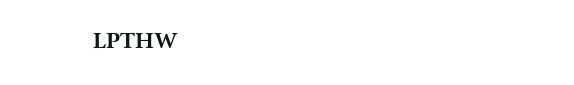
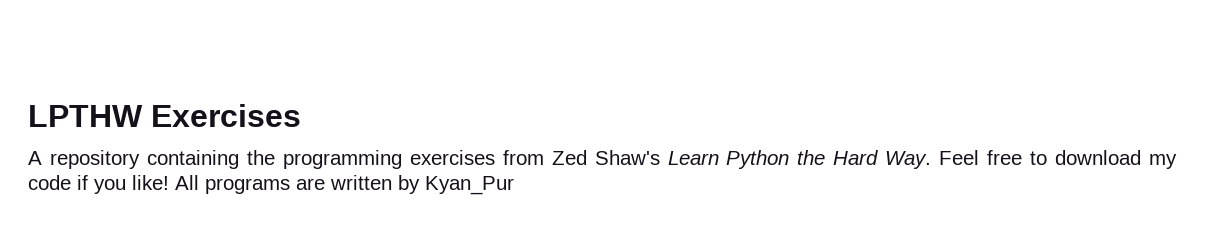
- LPTHW
+ LPTHW Exercises
+ A repository containing the programming exercises from Zed Shaw's Learn Python the Hard Way. Feel free to download my code if you like! All programs are written by Kyan_Pur

